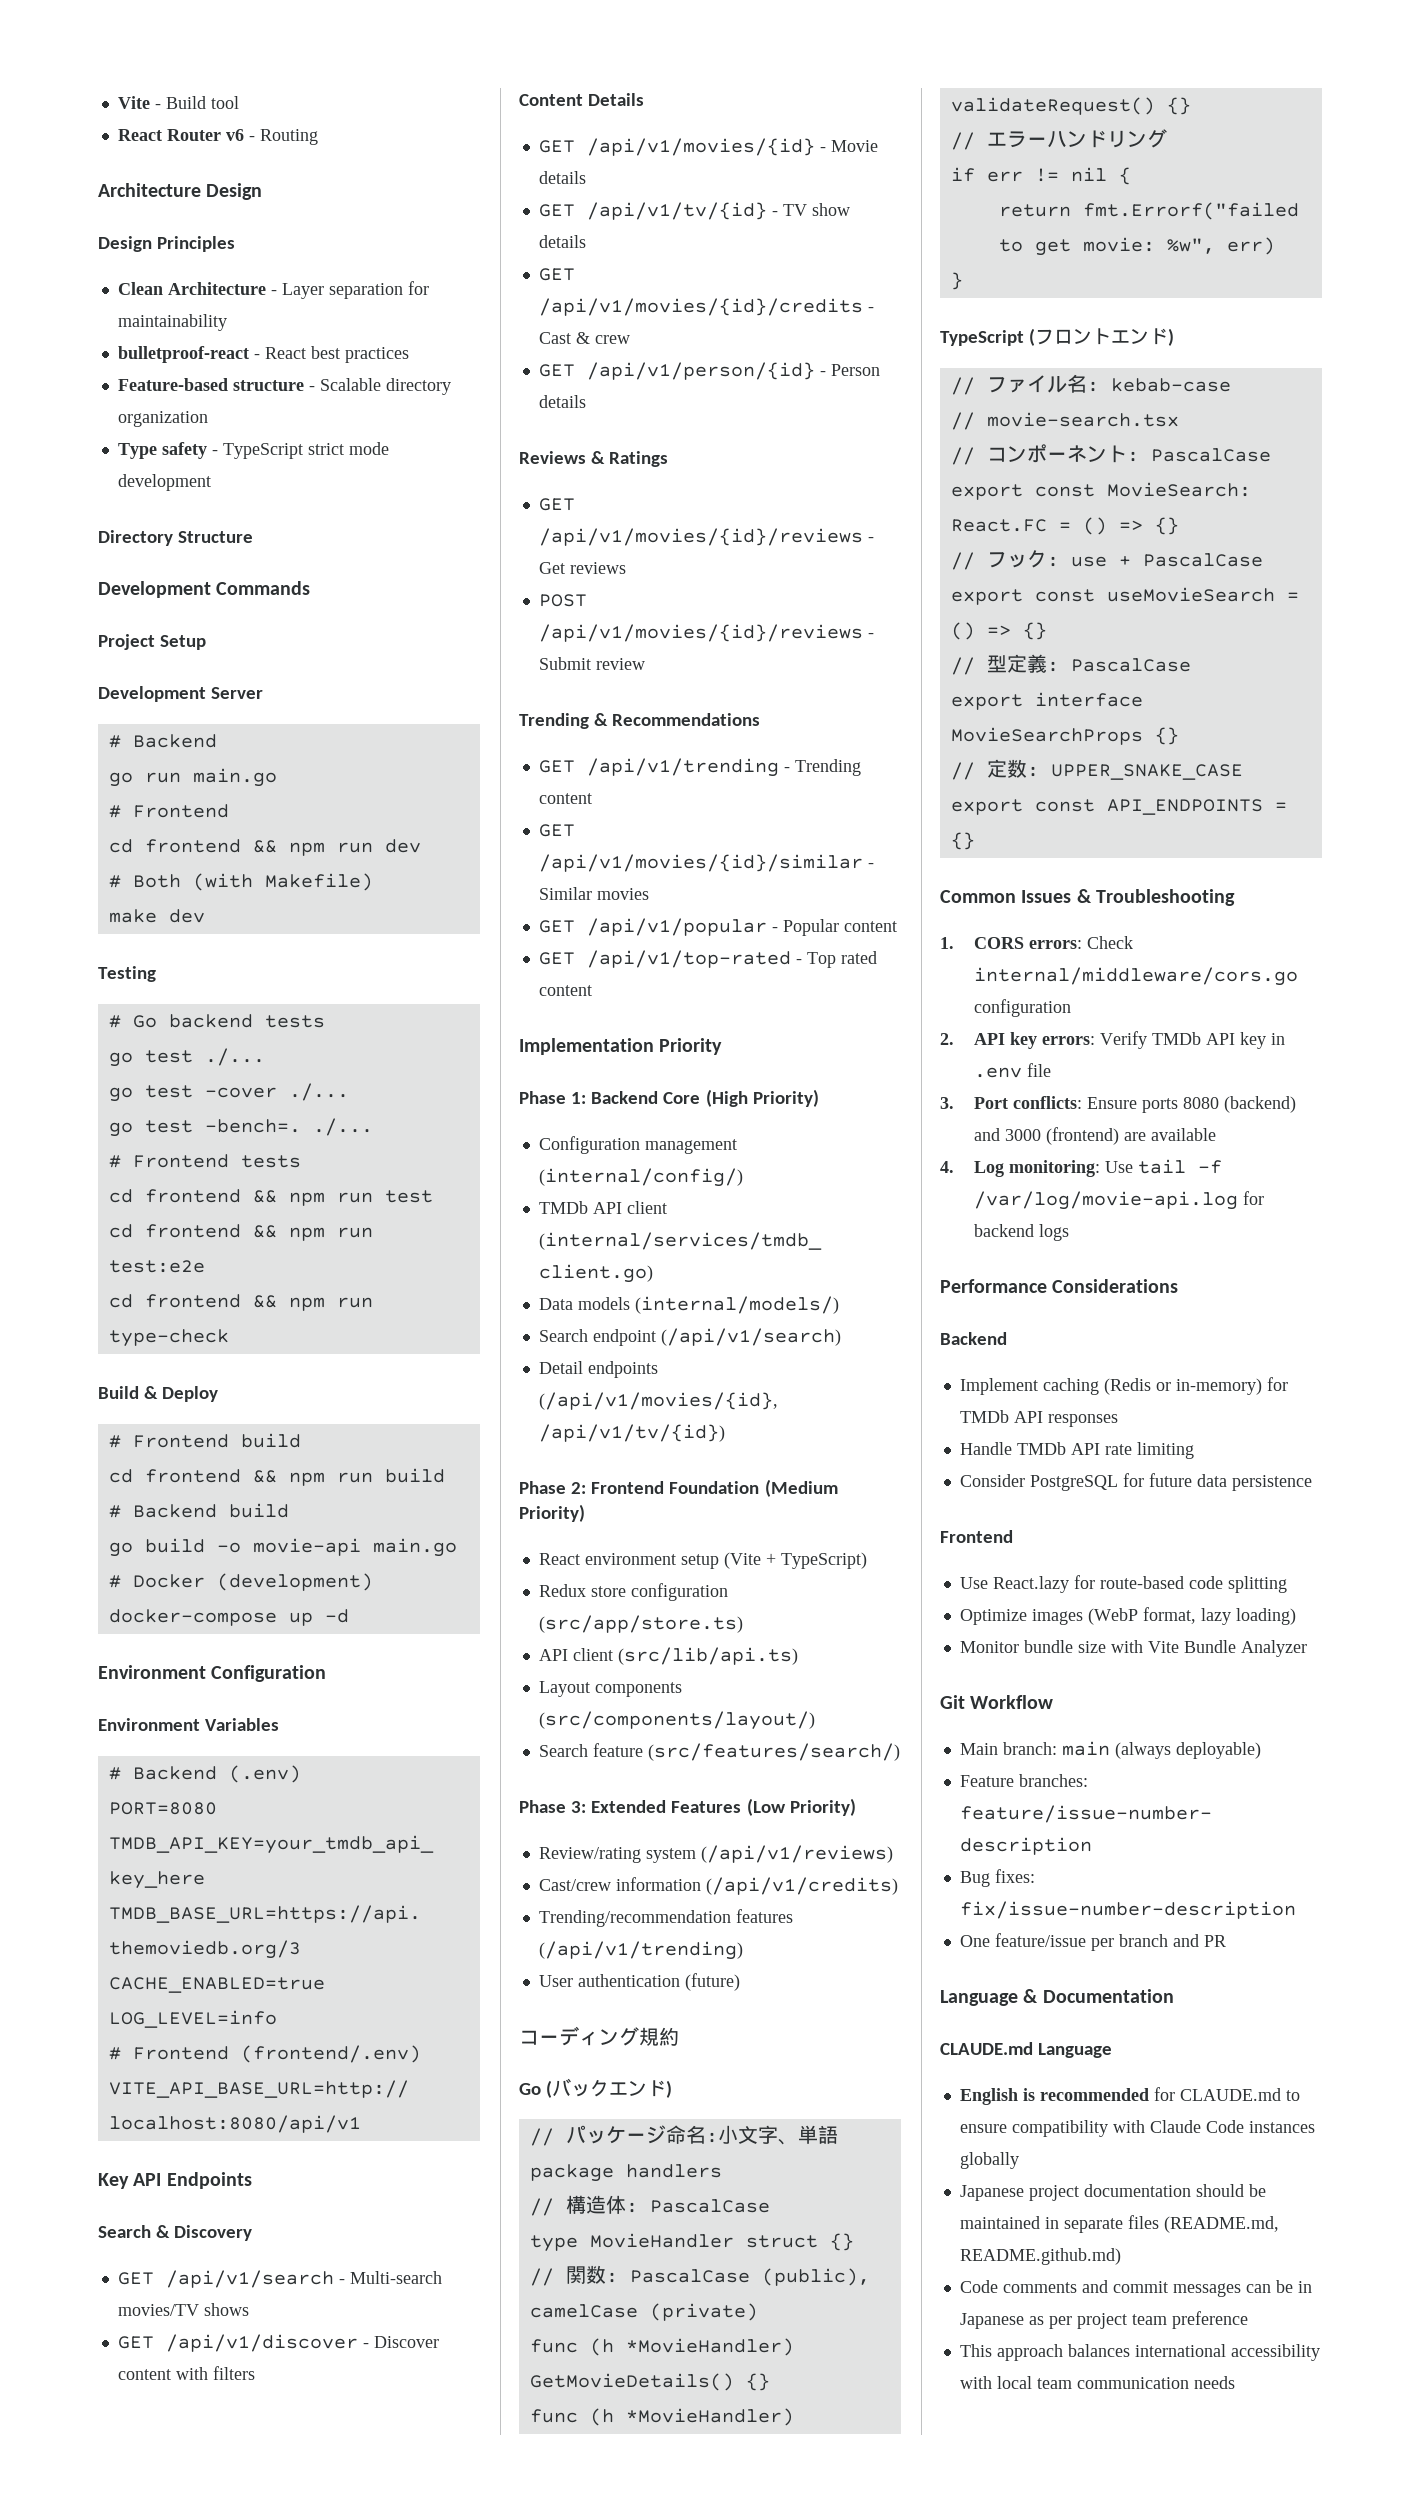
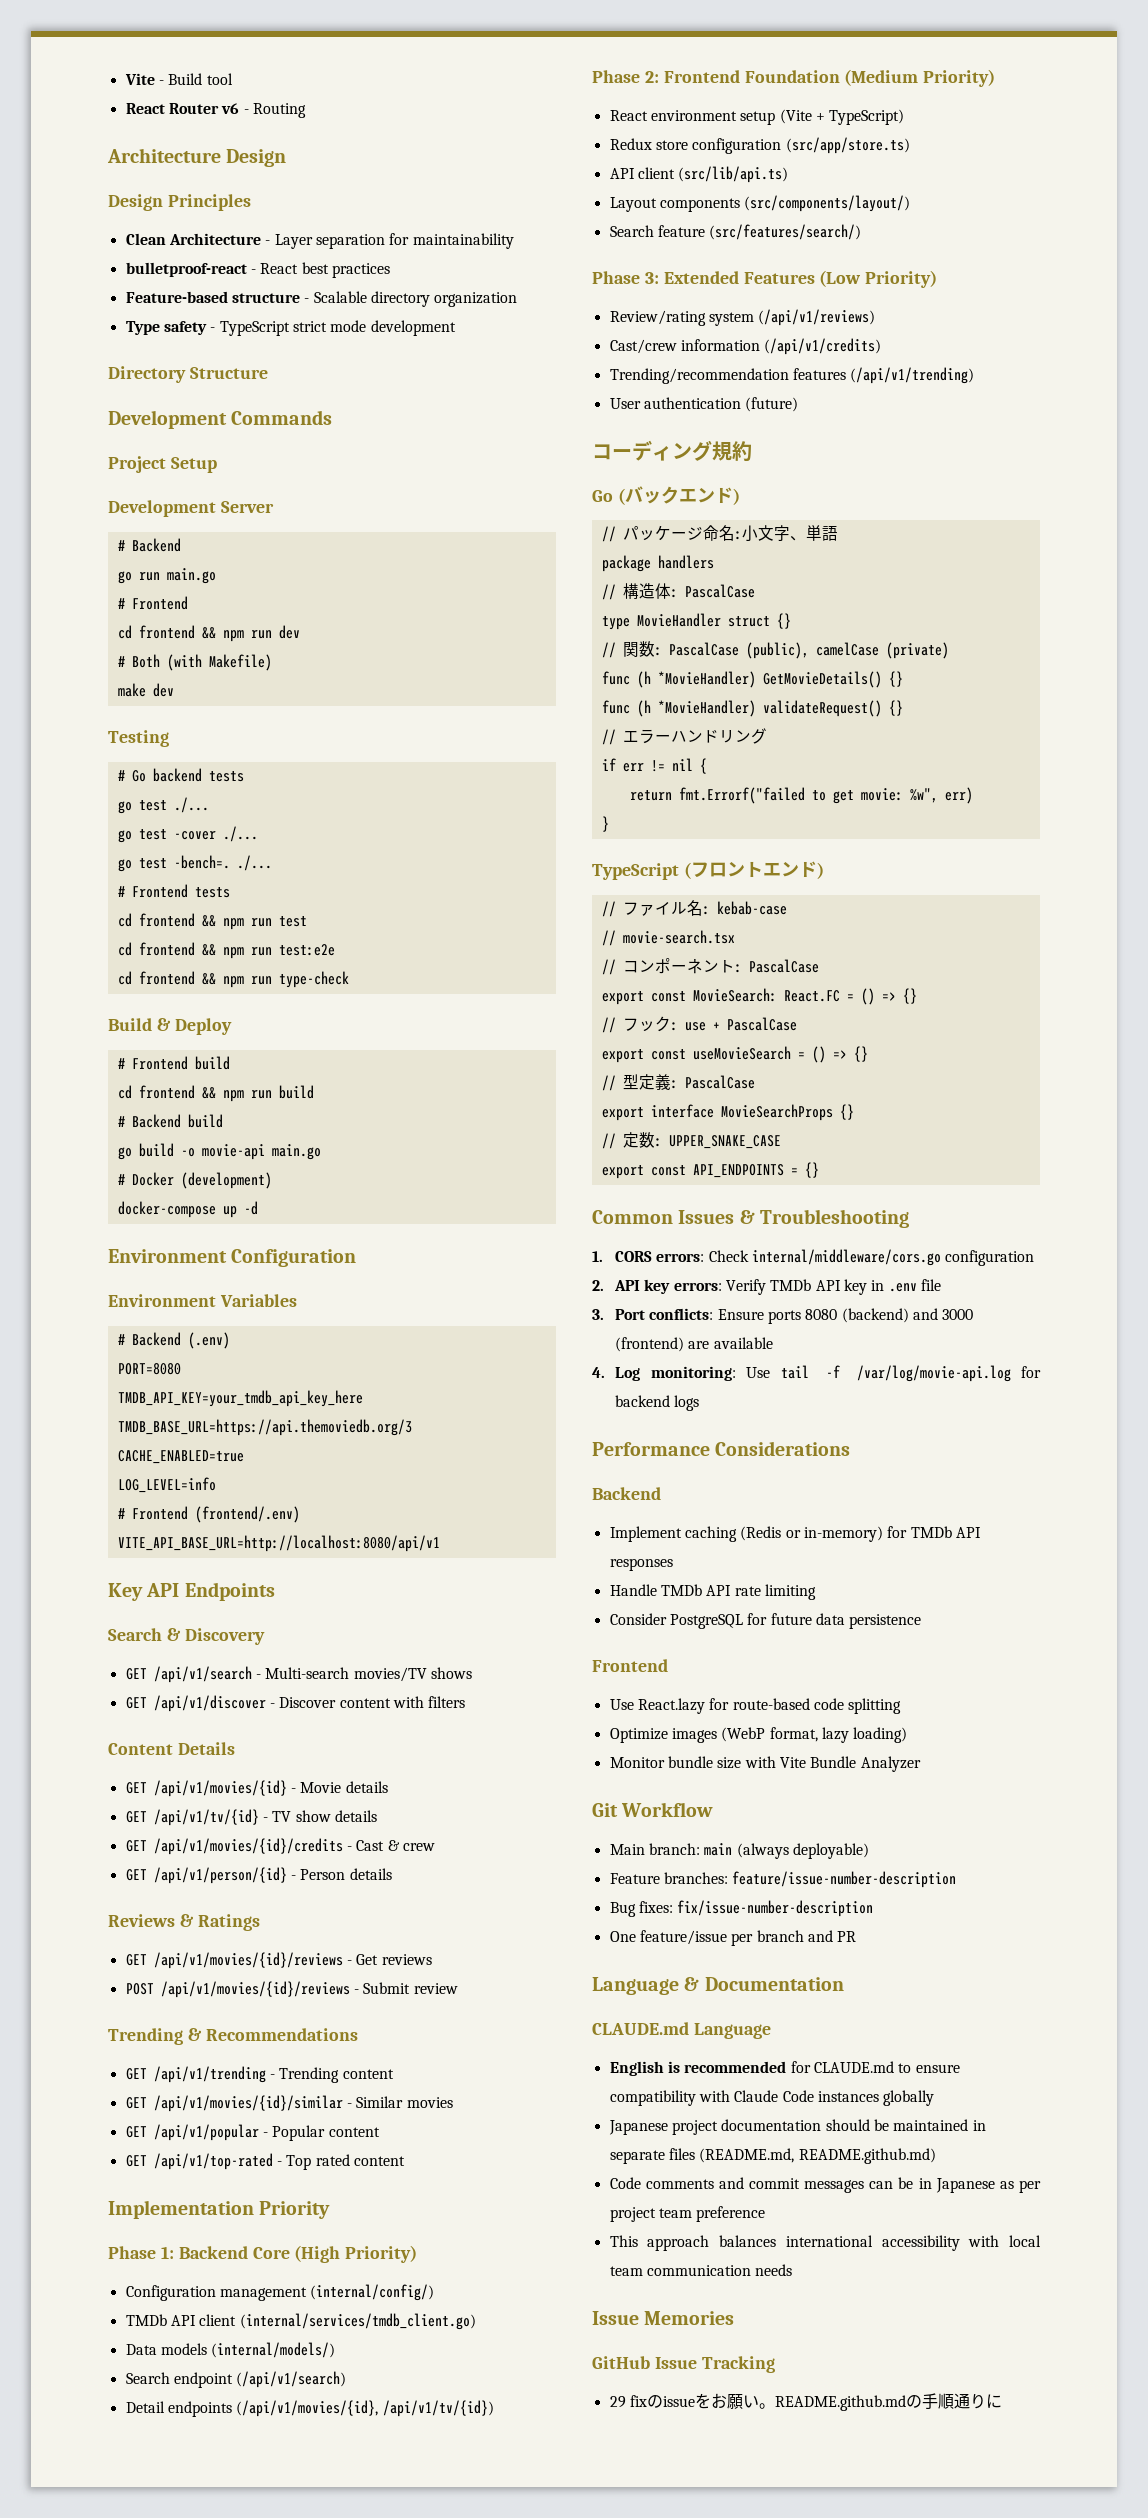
+ Issue Memories
+ GitHub Issue Tracking
+ 29 fixのissueをお願い。README.github.mdの手順通りに

